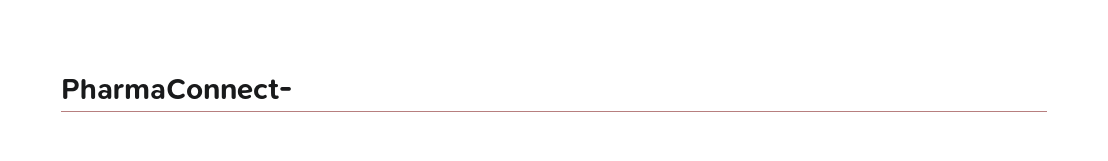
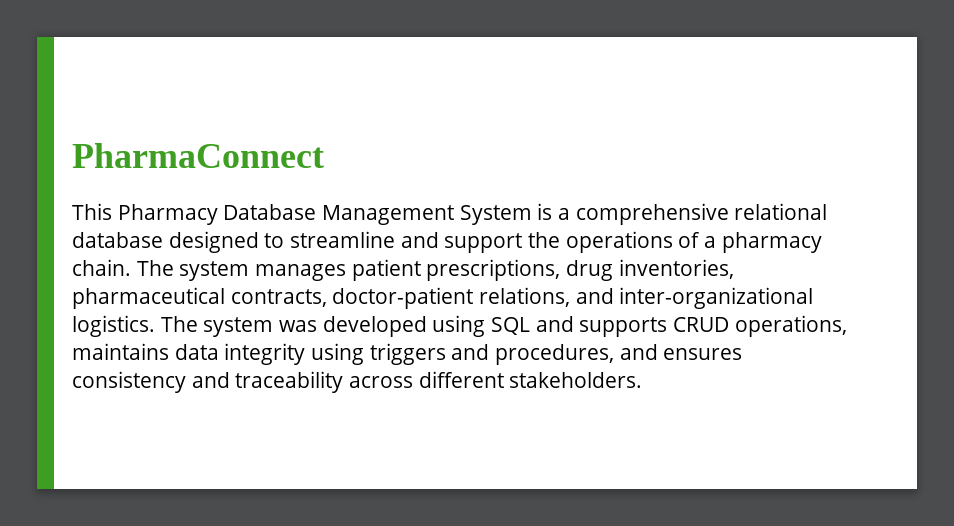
- PharmaConnect-
+ PharmaConnect
+ This Pharmacy Database Management System is a comprehensive relational database designed to streamline and support the operations of a pharmacy chain. The system manages patient prescriptions, drug inventories, pharmaceutical contracts, doctor-patient relations, and inter-organizational logistics. The system was developed using SQL and supports CRUD operations, maintains data integrity using triggers and procedures, and ensures consistency and traceability across different stakeholders.

